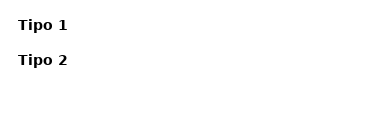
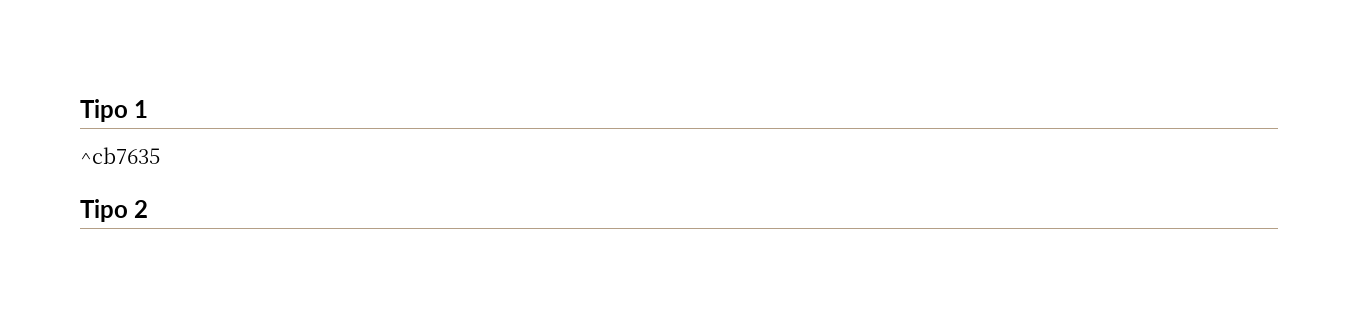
+ ^cb7635

